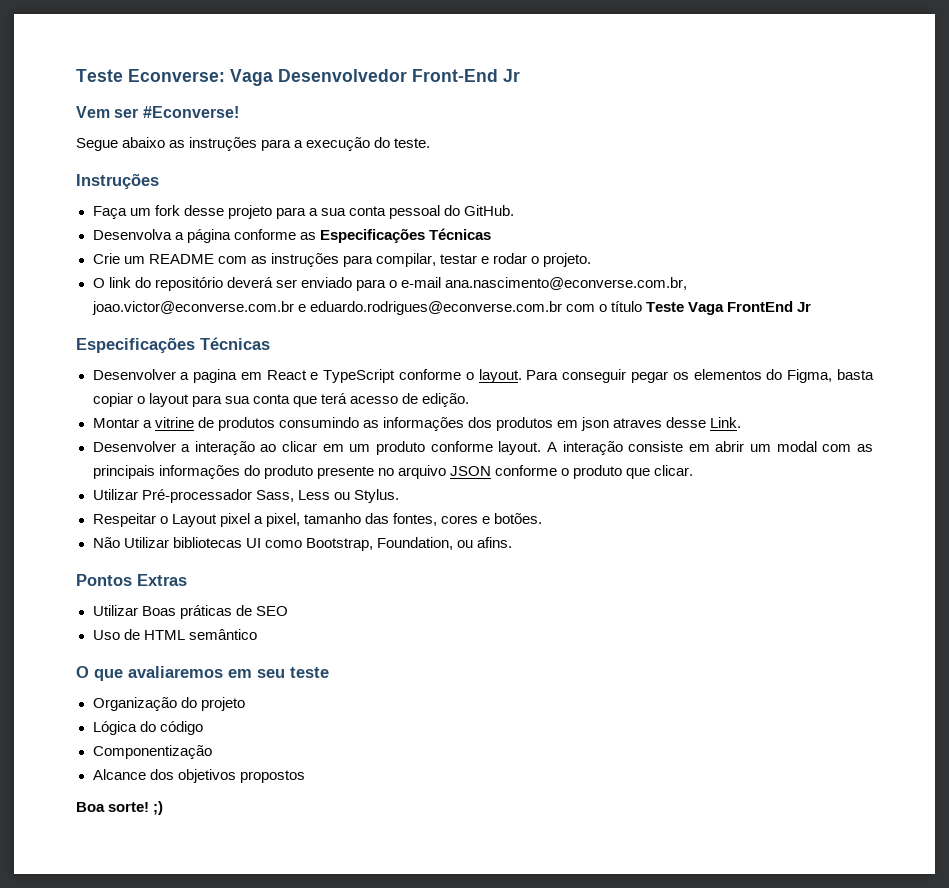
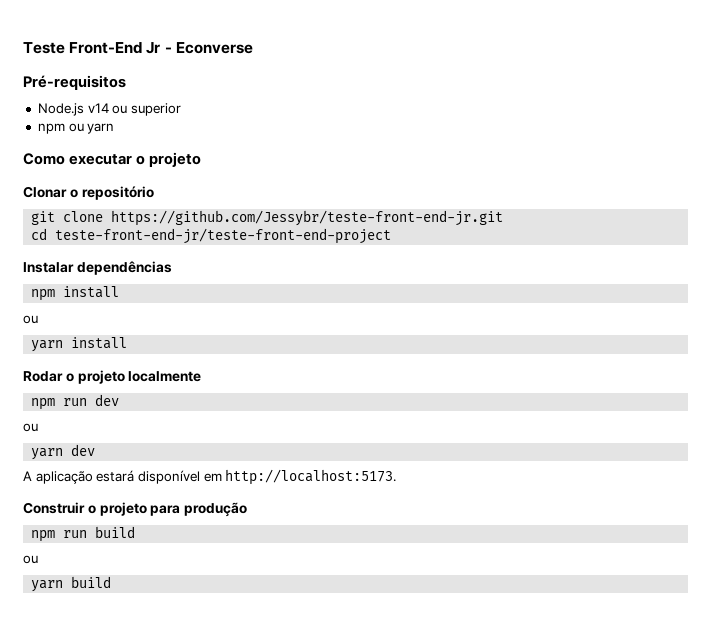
- Teste Econverse: Vaga Desenvolvedor Front-End Jr
- Vem ser #Econverse!
- Segue abaixo as instruções para a execução do teste.
- Instruções
- Faça um fork desse projeto para a sua conta pessoal do GitHub.
- Desenvolva a página conforme as Especificações Técnicas
- Crie um README com as instruções para compilar, testar e rodar o projeto.
- O link do repositório deverá ser enviado para o e-mail ana.nascimento@econverse.com.br, joao.victor@econverse.com.br e eduardo.rodrigues@econverse.com.br com o título Teste Vaga FrontEnd Jr
- Especificações Técnicas
- Desenvolver a pagina em React e TypeScript conforme o layout. Para conseguir pegar os elementos do Figma, basta copiar o layout para sua conta que terá acesso de edição.
- Montar a vitrine de produtos consumindo as informações dos produtos em json atraves desse Link.
- Desenvolver a interação ao clicar em um produto conforme layout. A interação consiste em abrir um modal com as principais informações do produto presente no arquivo JSON conforme o produto que clicar.
- Utilizar Pré-processador Sass, Less ou Stylus.
- Respeitar o Layout pixel a pixel, tamanho das fontes, cores e botões.
- Não Utilizar bibliotecas UI como Bootstrap, Foundation, ou afins.
- Pontos Extras
- Utilizar Boas práticas de SEO
- Uso de HTML semântico
- O que avaliaremos em seu teste
- Organização do projeto
- Lógica do código
- Componentização
- Alcance dos objetivos propostos
- Boa sorte! ;)
+ Teste Front-End Jr - Econverse
+ Pré-requisitos
+ Node.js v14 ou superior
+ npm ou yarn
+ Como executar o projeto
+ Clonar o repositório
+ git clone https://github.com/Jessybr/teste-front-end-jr.git
+ cd teste-front-end-jr/teste-front-end-project
+ Instalar dependências
+ npm install
+ ou
+ yarn install
+ Rodar o projeto localmente
+ npm run dev
+ ou
+ yarn dev
+ A aplicação estará disponível em http://localhost:5173.
+ Construir o projeto para produção
+ npm run build
+ ou
+ yarn build

